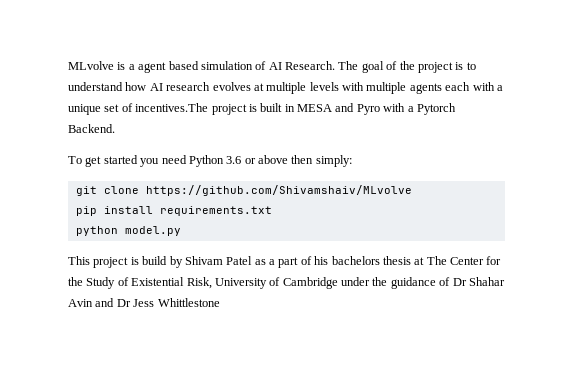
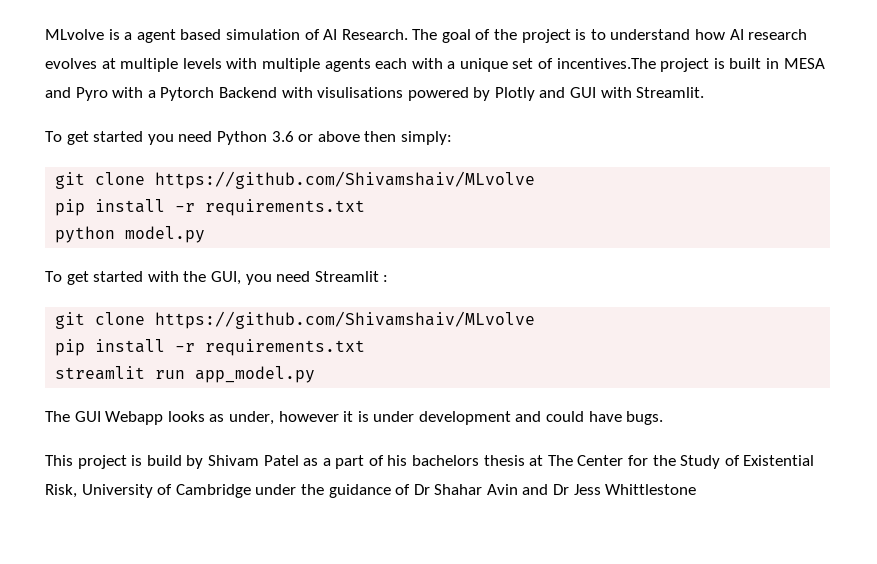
- The goal of the project is to understand how AI research evolves at multiple levels with multiple agents each with a unique set of incentives.The project is built in MESA and Pyro with a Pytorch Backend.
+ The goal of the project is to understand how AI research evolves at multiple levels with multiple agents each with a unique set of incentives.The project is built in MESA and Pyro with a Pytorch Backend with visulisations powered by Plotly and GUI with Streamlit.
  To get started you need Python 3.6 or above then simply:
  git clone https://github.com/Shivamshaiv/MLvolve
- pip install requirements.txt
+ pip install -r requirements.txt
+ To get started with the GUI, you need Streamlit :
+ git clone https://github.com/Shivamshaiv/MLvolve
+ pip install -r requirements.txt
+ streamlit run app_model.py
+ The GUI Webapp looks as under, however it is under development and could have bugs.

